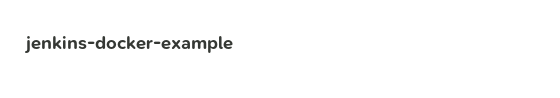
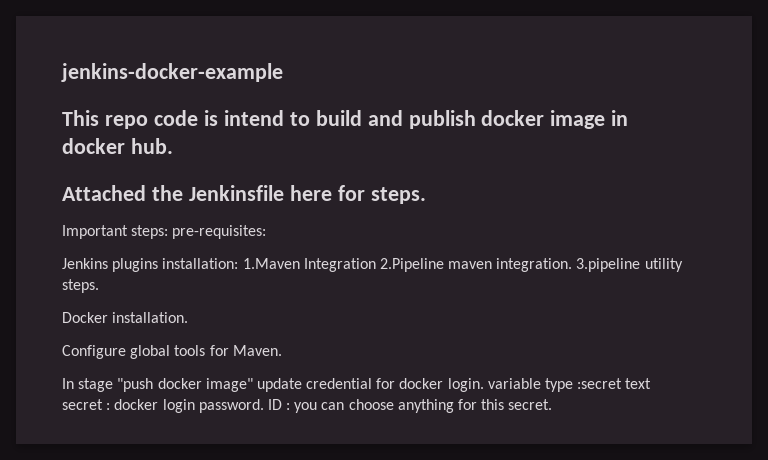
+ This repo code is intend to build and publish docker image in docker hub.
+ Attached the Jenkinsfile here for steps.
+ Important steps: pre-requisites:
+ Jenkins plugins installation: 1.Maven Integration 2.Pipeline maven integration. 3.pipeline utility steps.
+ Docker installation.
+ Configure global tools for Maven.
+ In stage "push docker image" update credential for docker login. variable type :secret text secret : docker login password. ID : you can choose anything for this secret.

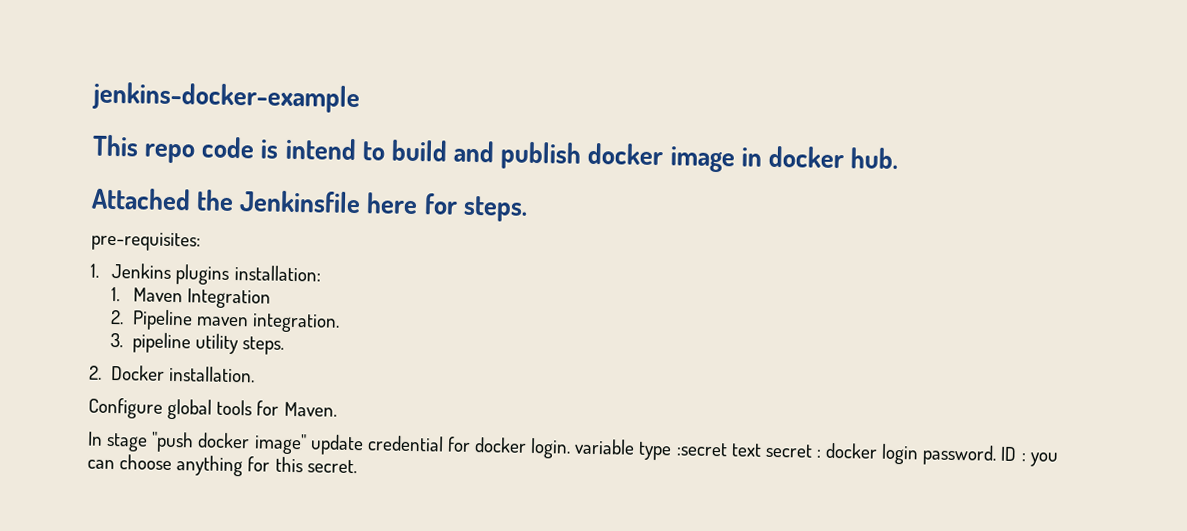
- Important steps: pre-requisites:
+ pre-requisites:
- Jenkins plugins installation: 1.Maven Integration 2.Pipeline maven integration. 3.pipeline utility steps.
+ 1. Jenkins plugins installation:
+ 1. Maven Integration
+ 2. Pipeline maven integration.
+ 3. pipeline utility steps.
- Docker installation.
+ 2. Docker installation.

